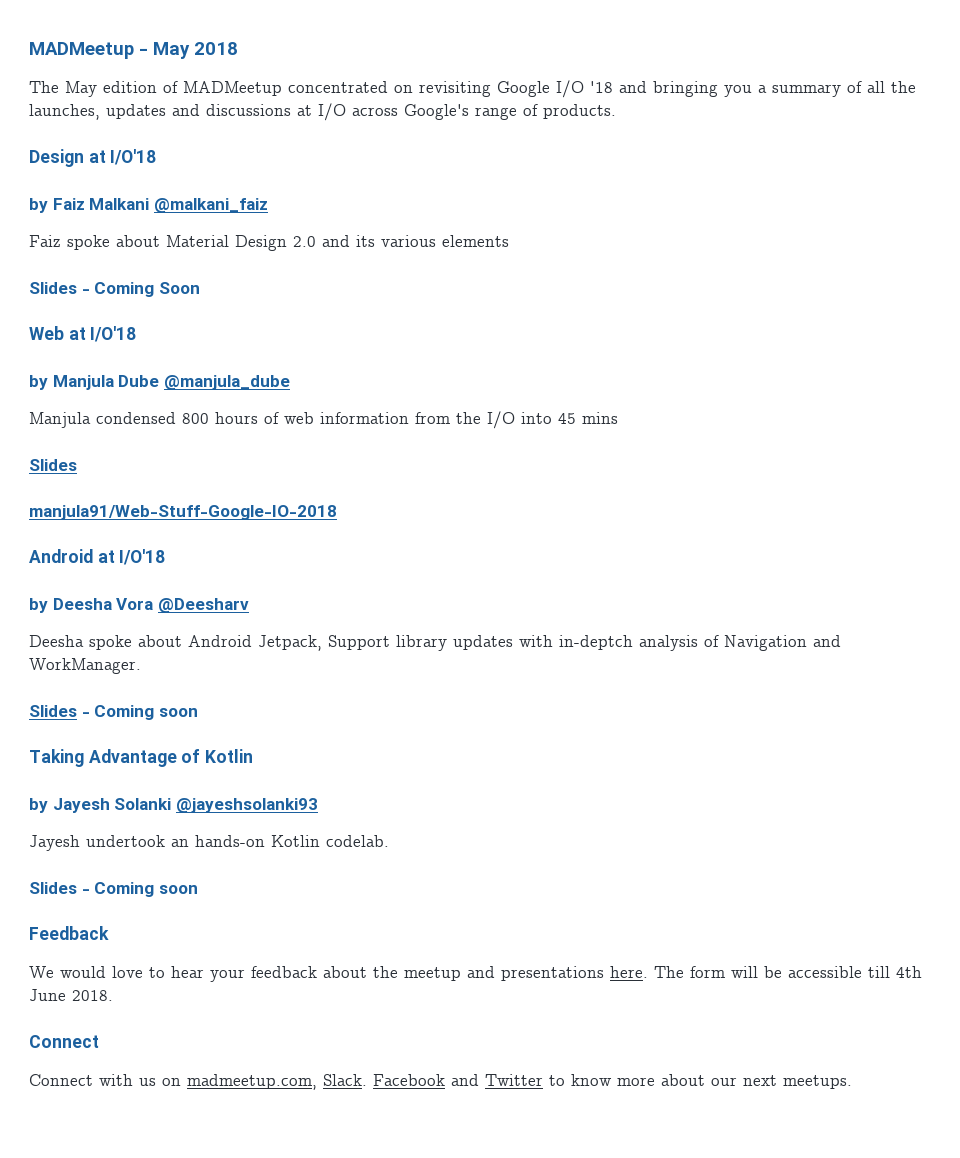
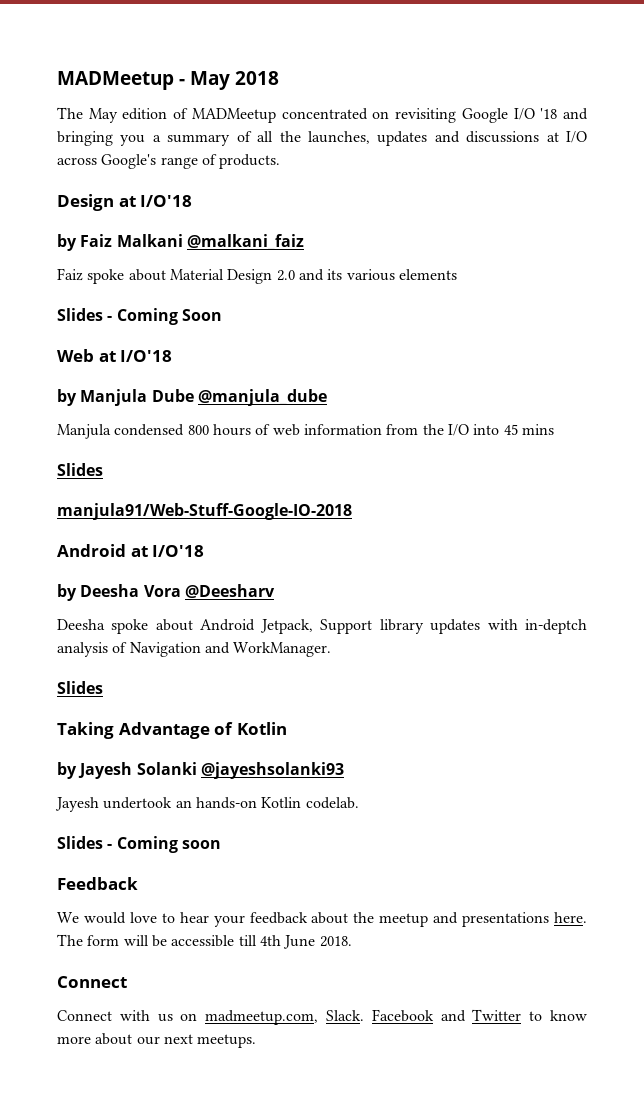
  Deesha spoke about Android Jetpack, Support library updates with in-deptch analysis of Navigation and WorkManager.
- Slides - Coming soon
+ Slides

